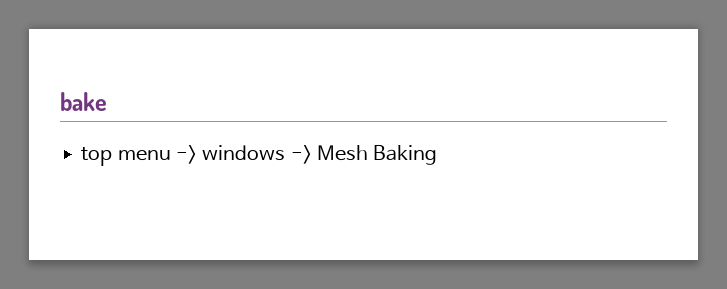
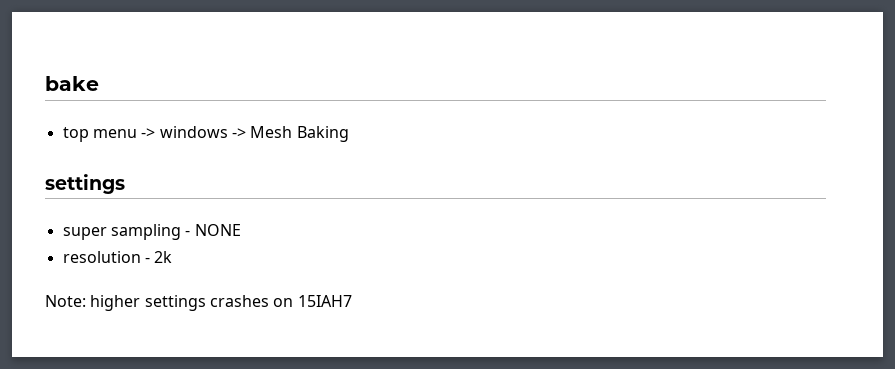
  top menu -> windows -> Mesh Baking
+ settings
+ super sampling - NONE
+ resolution - 2k
+ Note: higher settings crashes on 15IAH7

